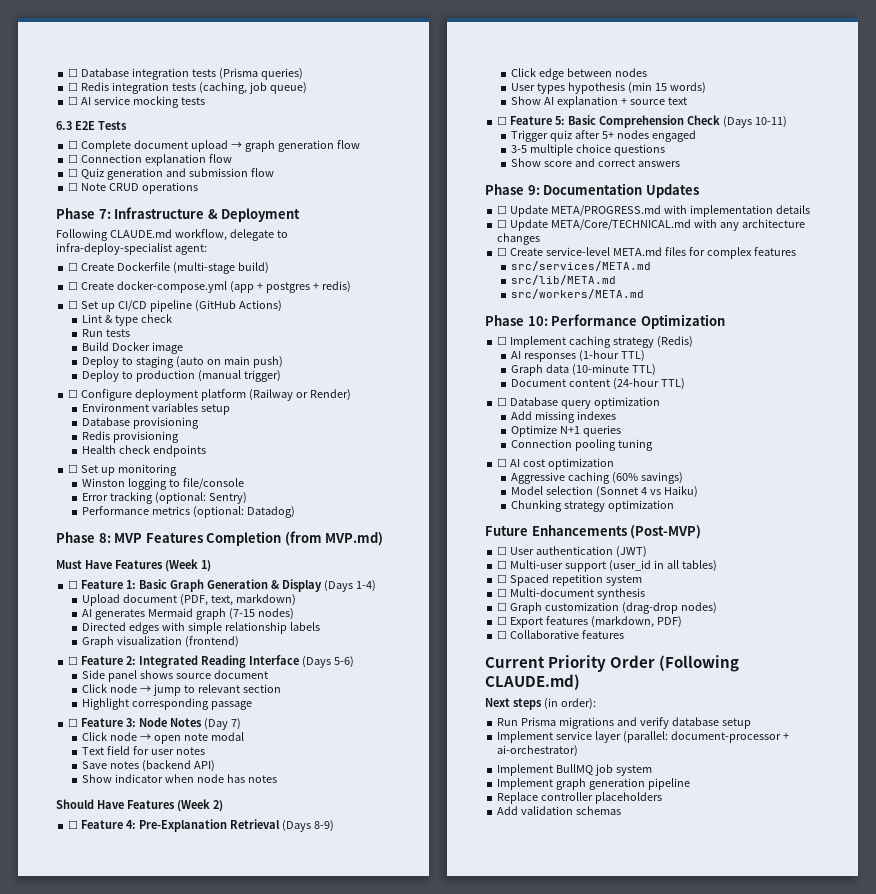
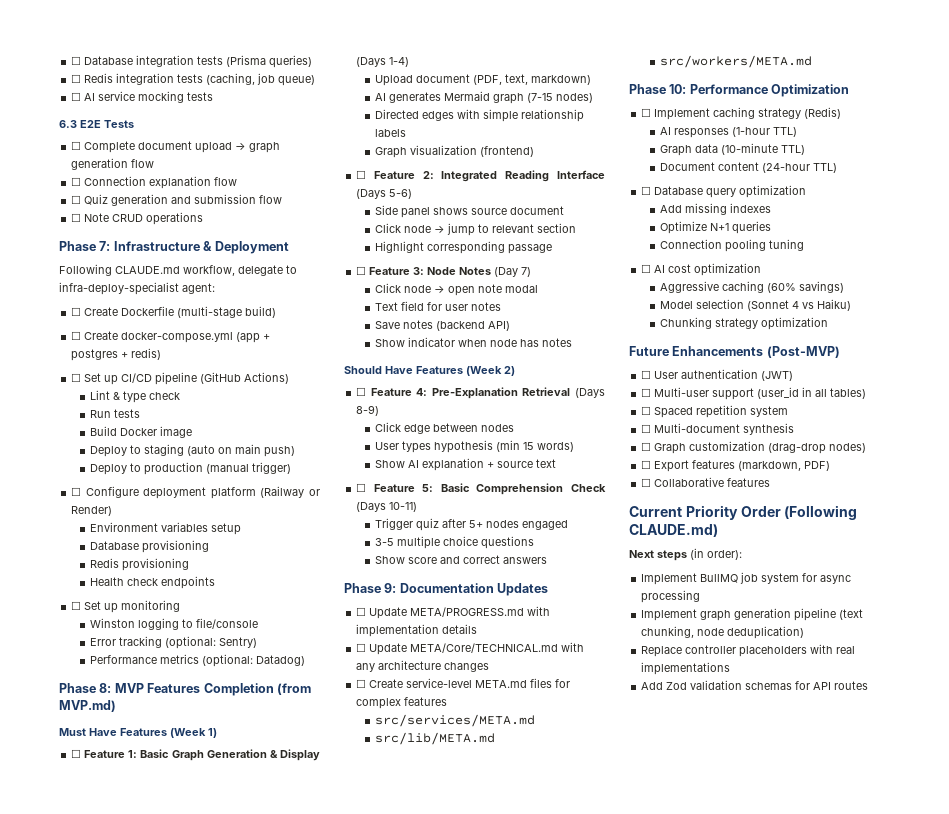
- Run Prisma migrations and verify database setup
- Implement service layer (parallel: document-processor + ai-orchestrator)
- Implement BullMQ job system
+ Implement BullMQ job system for async processing
- Implement graph generation pipeline
+ Implement graph generation pipeline (text chunking, node deduplication)
- Replace controller placeholders
- Add validation schemas
+ Replace controller placeholders with real implementations
+ Add Zod validation schemas for API routes

